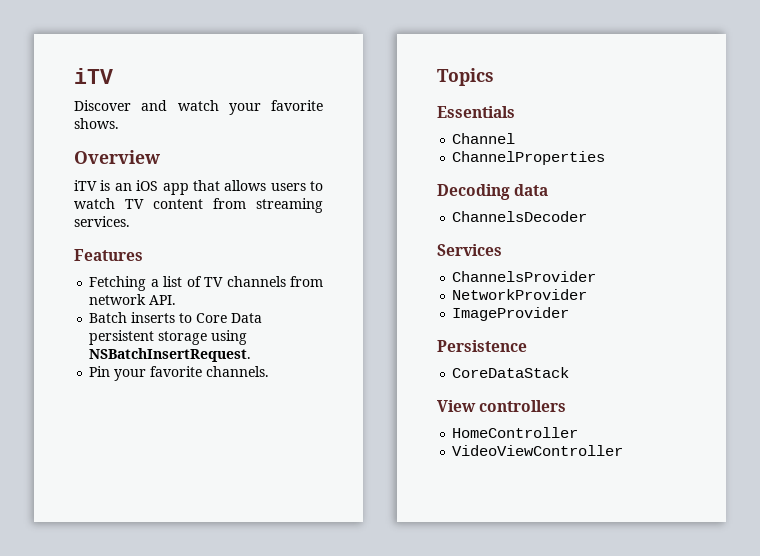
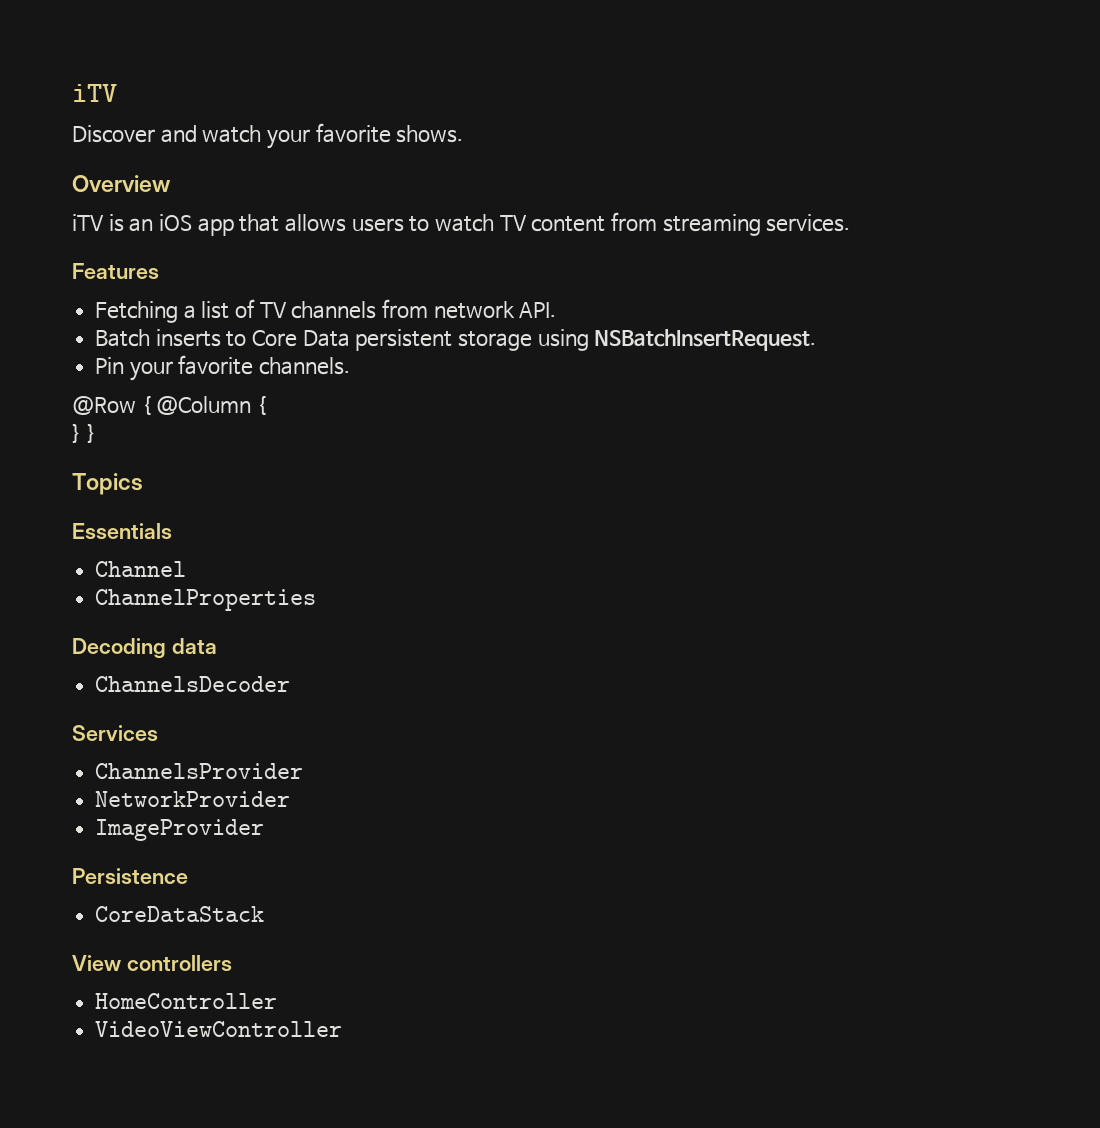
+ @Row { @Column {
+ } }

